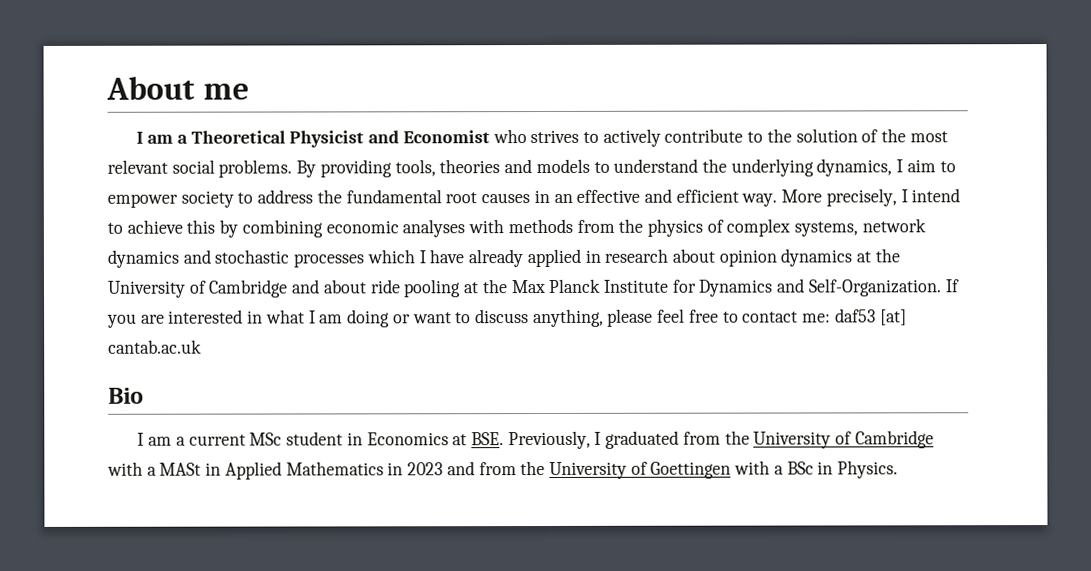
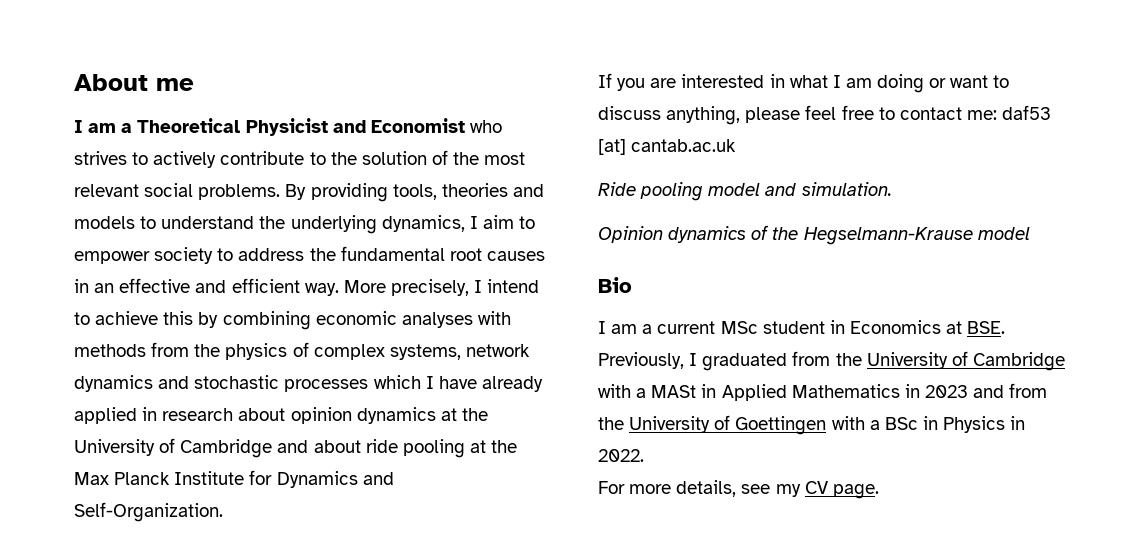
- More precisely, I intend to achieve this by combining economic analyses with methods from the physics of complex systems, network dynamics and stochastic processes which I have already applied in research about opinion dynamics at the University of Cambridge and about ride pooling at the Max Planck Institute for Dynamics and Self-Organization. If you are interested in what I am doing or want to discuss anything, please feel free to contact me:
+ More precisely, I intend to achieve this by combining economic analyses with methods from the physics of complex systems, network dynamics and stochastic processes which I have already applied in research about opinion dynamics at the University of Cambridge and about ride pooling at the Max Planck Institute for Dynamics and Self-Organization.
+ If you are interested in what I am doing or want to discuss anything, please feel free to contact me:
+ Ride pooling model and simulation.
+ Opinion dynamics of the Hegselmann-Krause model
- I am a current MSc student in Economics at BSE. Previously, I graduated from the University of Cambridge with a MASt in Applied Mathematics in 2023 and from the University of Goettingen with a BSc in Physics.
+ I am a current MSc student in Economics at BSE. Previously, I graduated from the University of Cambridge with a MASt in Applied Mathematics in 2023 and from the University of Goettingen with a BSc in Physics in 2022.
+ For more details, see my CV page.

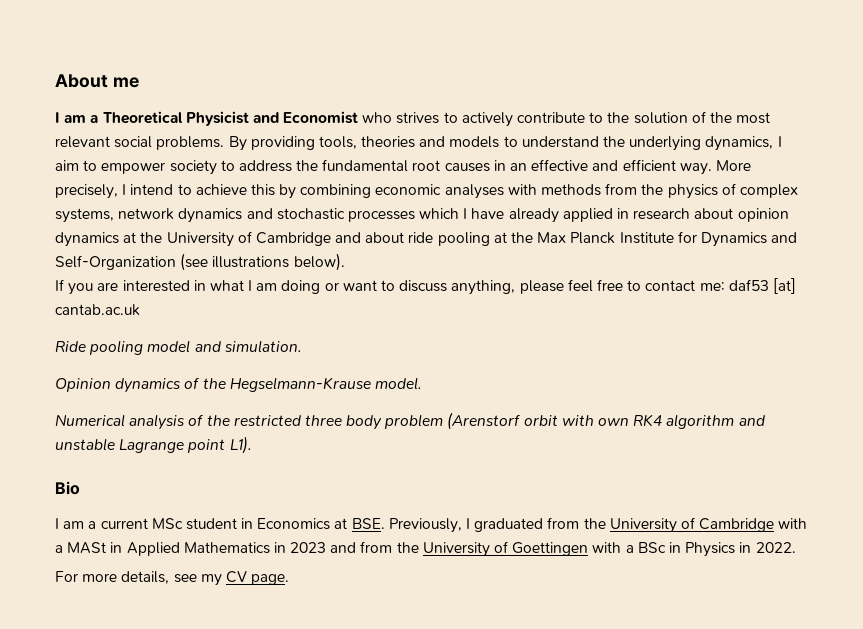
- More precisely, I intend to achieve this by combining economic analyses with methods from the physics of complex systems, network dynamics and stochastic processes which I have already applied in research about opinion dynamics at the University of Cambridge and about ride pooling at the Max Planck Institute for Dynamics and Self-Organization.
+ More precisely, I intend to achieve this by combining economic analyses with methods from the physics of complex systems, network dynamics and stochastic processes which I have already applied in research about opinion dynamics at the University of Cambridge and about ride pooling at the Max Planck Institute for Dynamics and Self-Organization (see illustrations below).
- Opinion dynamics of the Hegselmann-Krause model
+ Opinion dynamics of the Hegselmann-Krause model.
+ Numerical analysis of the restricted three body problem (Arenstorf orbit with own RK4 algorithm and unstable Lagrange point L1).

